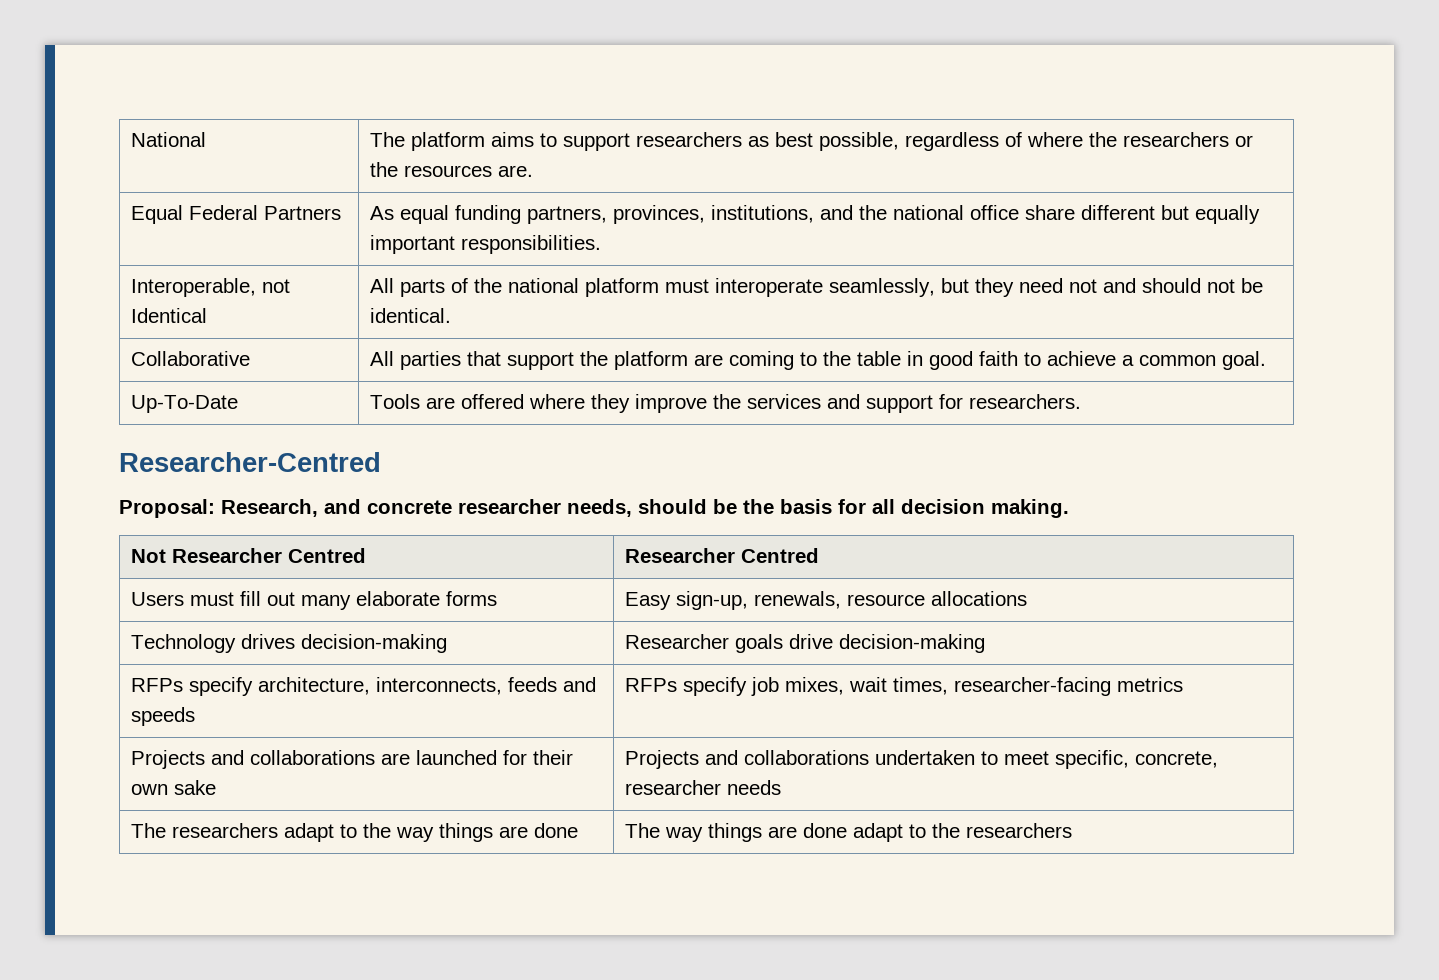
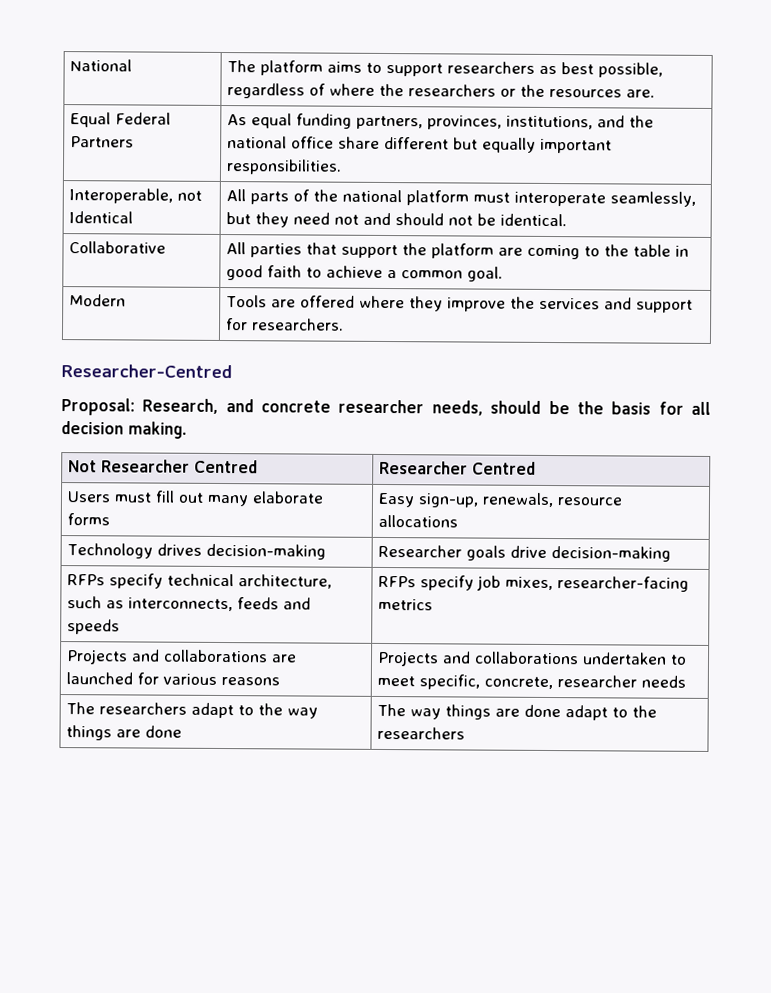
- Up-To-Date | Tools are offered where they improve the services and support for researchers.
+ Modern | Tools are offered where they improve the services and support for researchers.
- RFPs specify architecture, interconnects, feeds and speeds | RFPs specify job mixes, wait times, researcher-facing metrics
+ RFPs specify technical architecture, such as interconnects, feeds and speeds | RFPs specify job mixes, researcher-facing metrics
- Projects and collaborations are launched for their own sake | Projects and collaborations undertaken to meet specific, concrete, researcher needs
+ Projects and collaborations are launched for various reasons | Projects and collaborations undertaken to meet specific, concrete, researcher needs

